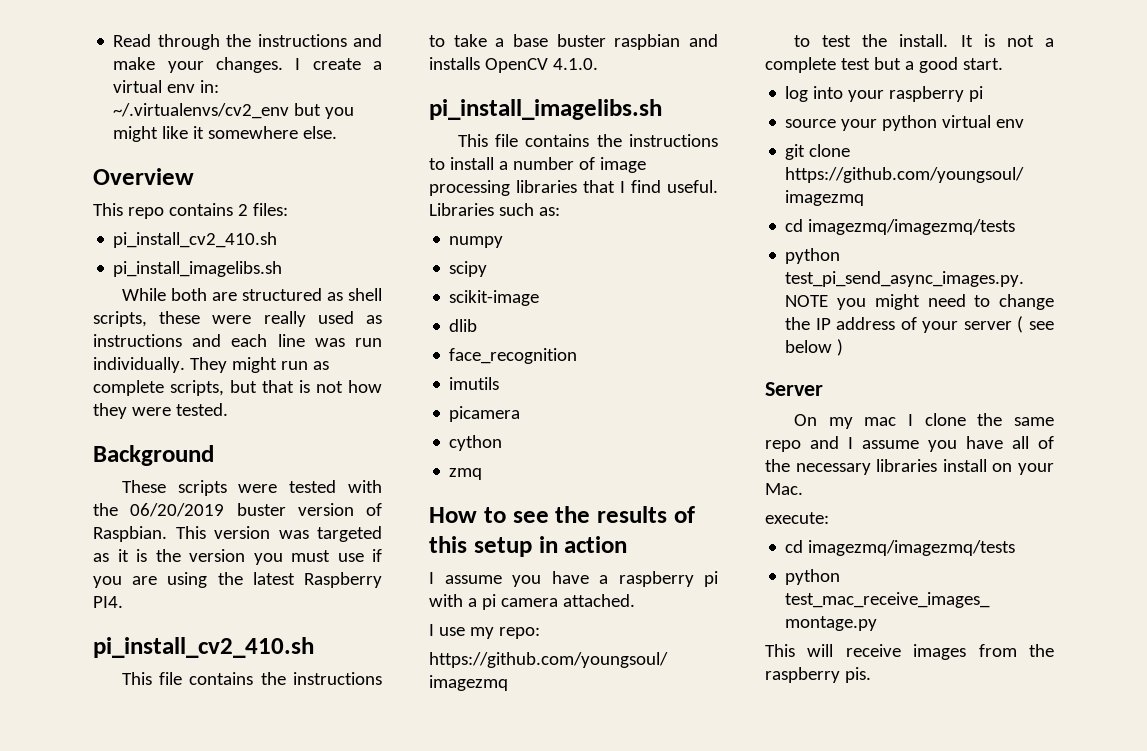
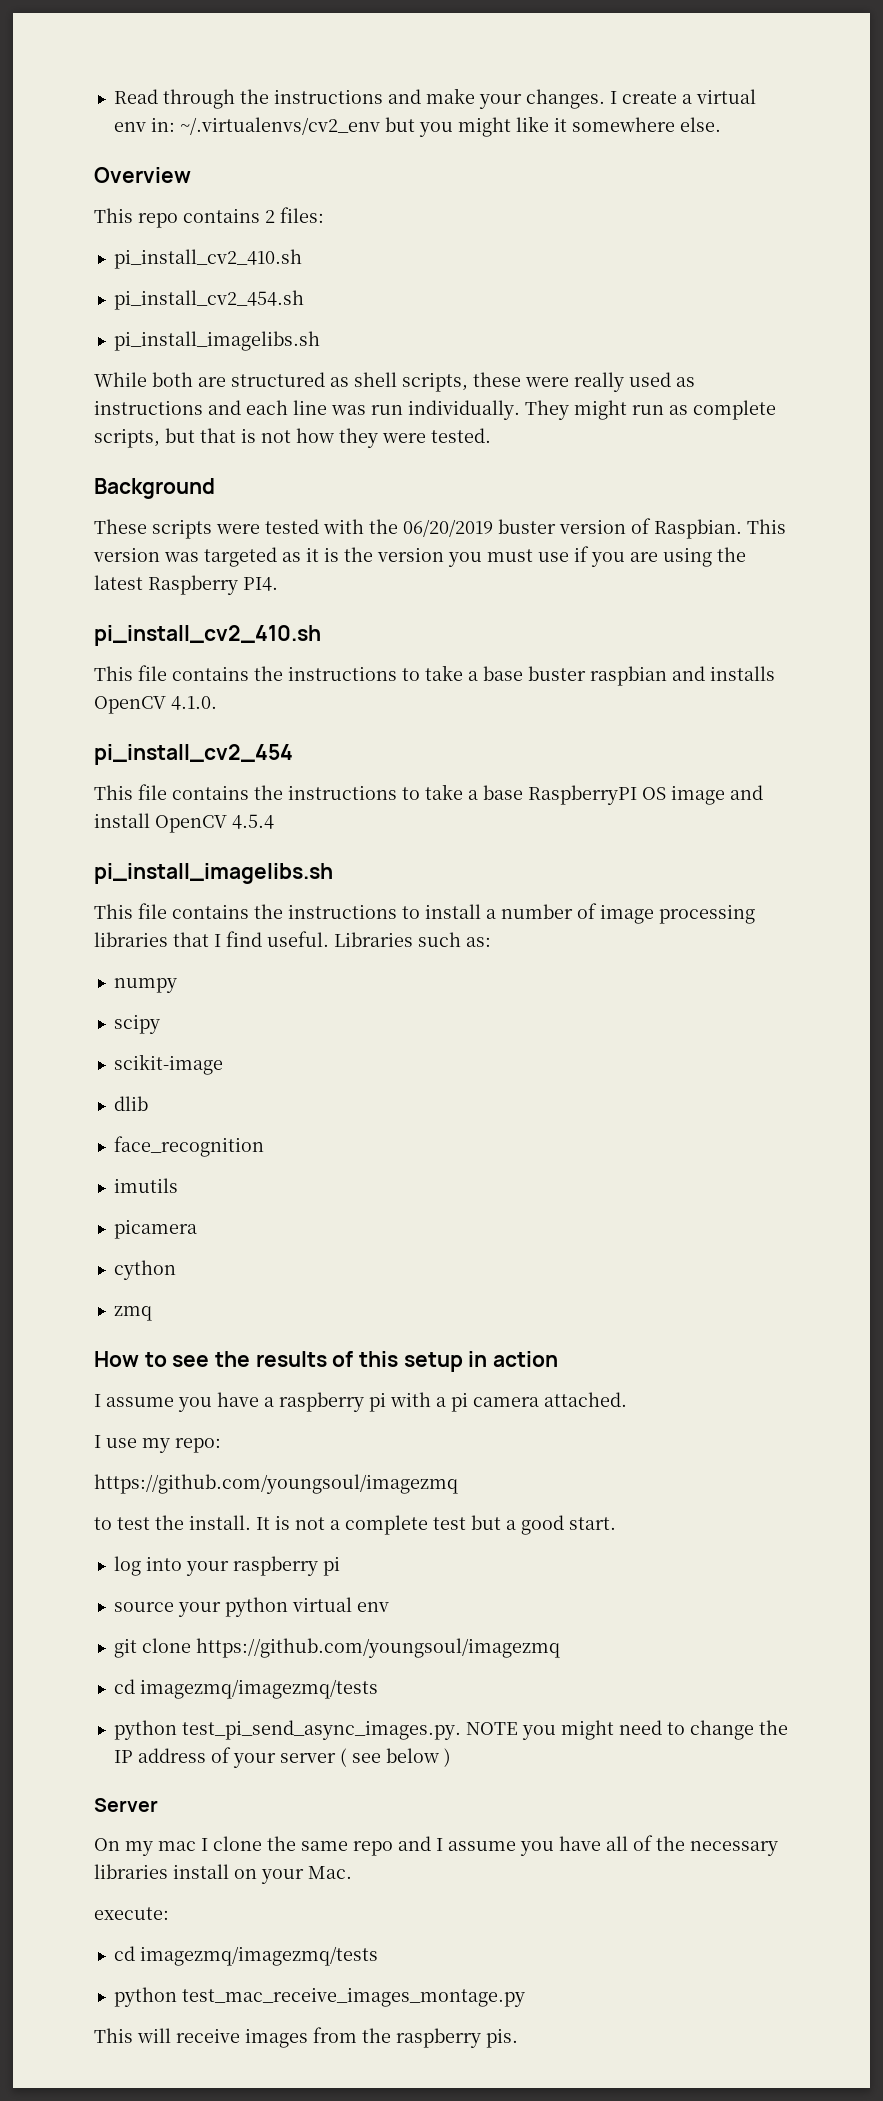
+ pi_install_cv2_454.sh
+ pi_install_cv2_454
+ This file contains the instructions to take a base RaspberryPI OS image and install OpenCV 4.5.4

